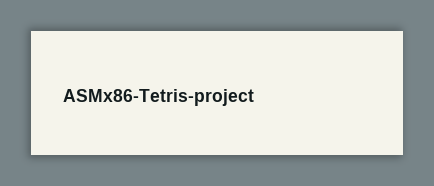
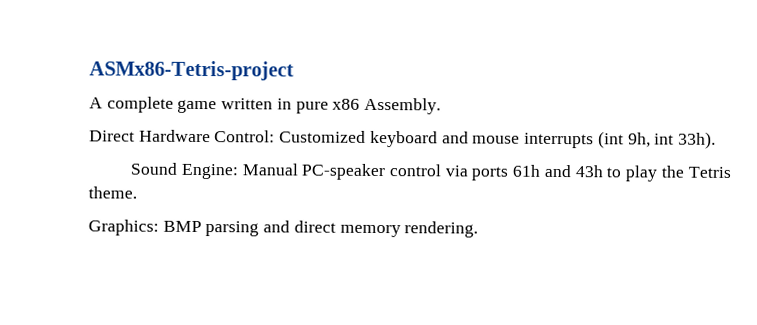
+ A complete game written in pure x86 Assembly.
+ Direct Hardware Control: Customized keyboard and mouse interrupts (int 9h, int 33h).
+ Sound Engine: Manual PC-speaker control via ports 61h and 43h to play the Tetris theme.
+ Graphics: BMP parsing and direct memory rendering.

